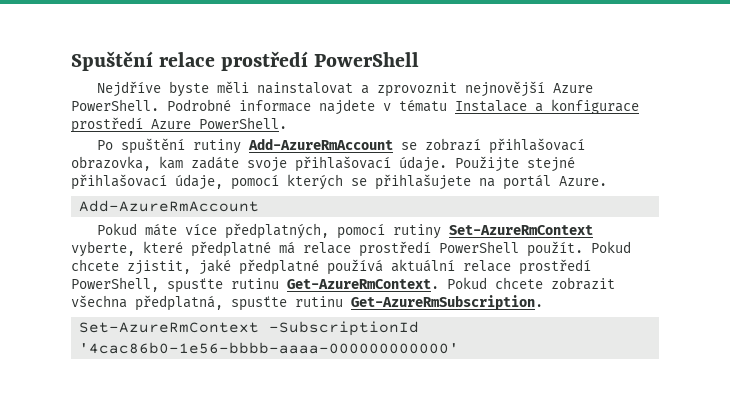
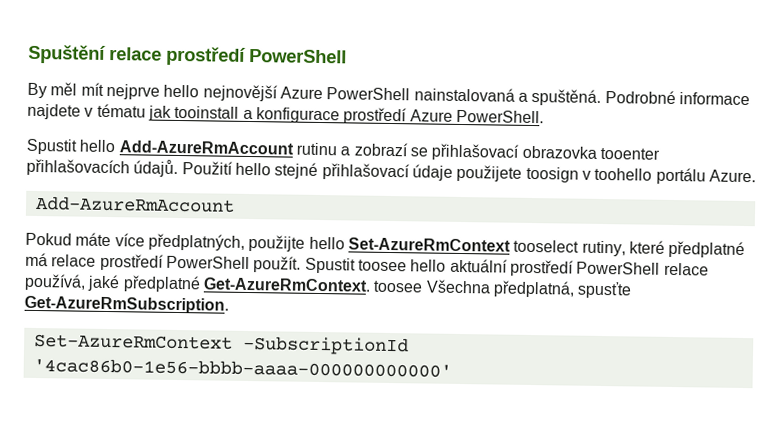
- Nejdříve byste měli nainstalovat a zprovoznit nejnovější Azure PowerShell.
+ By měl mít nejprve hello nejnovější Azure PowerShell nainstalovaná a spuštěná.
- Podrobné informace najdete v tématu Instalace a konfigurace prostředí Azure PowerShell.
+ Podrobné informace najdete v tématu jak tooinstall a konfigurace prostředí Azure PowerShell.
- Po spuštění rutiny Add-AzureRmAccount se zobrazí přihlašovací obrazovka, kam zadáte svoje přihlašovací údaje. Použijte stejné přihlašovací údaje, pomocí kterých se přihlašujete na portál Azure.
+ Spustit hello Add-AzureRmAccount rutinu a zobrazí se přihlašovací obrazovka tooenter přihlašovacích údajů. Použití hello stejné přihlašovací údaje použijete toosign v toohello portálu Azure.
- Pokud máte více předplatných, pomocí rutiny Set-AzureRmContext vyberte, které předplatné má relace prostředí PowerShell použít.
+ Pokud máte více předplatných, použijte hello Set-AzureRmContext tooselect rutiny, které předplatné má relace prostředí PowerShell použít.
- Pokud chcete zjistit, jaké předplatné používá aktuální relace prostředí PowerShell, spusťte rutinu Get-AzureRmContext. Pokud chcete zobrazit všechna předplatná, spusťte rutinu Get-AzureRmSubscription.
+ Spustit toosee hello aktuální prostředí PowerShell relace používá, jaké předplatné Get-AzureRmContext. toosee Všechna předplatná, spusťte Get-AzureRmSubscription.

